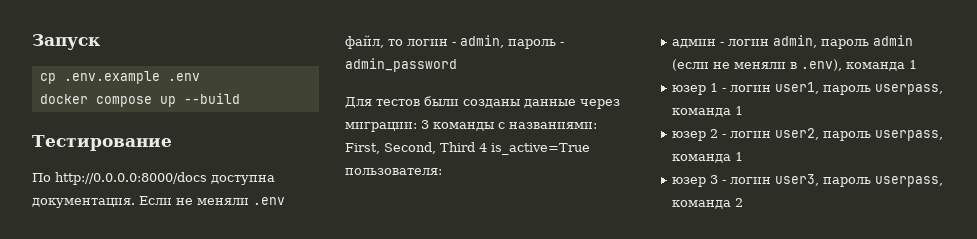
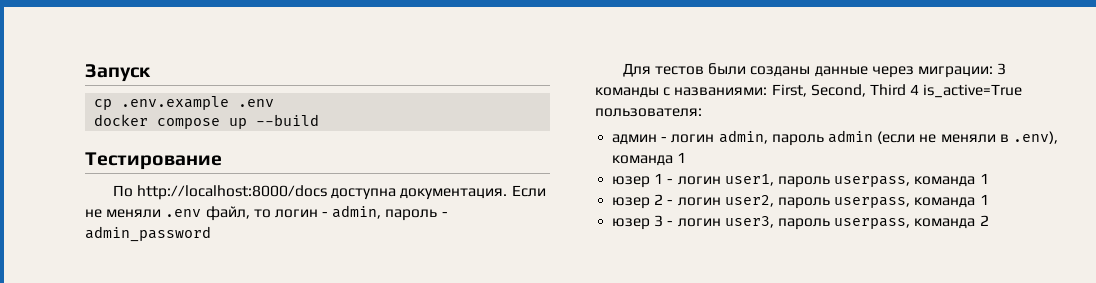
- По http://0.0.0.0:8000/docs доступна документация.
+ По http://localhost:8000/docs доступна документация.

